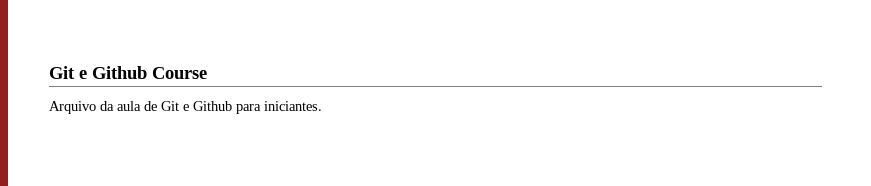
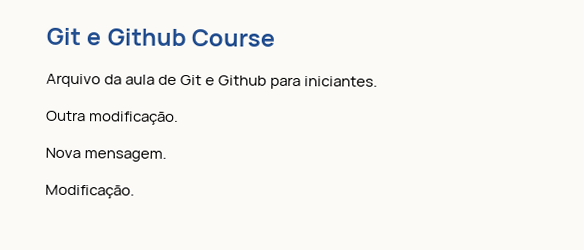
+ Outra modificação.
+ Nova mensagem.
+ Modificação.

